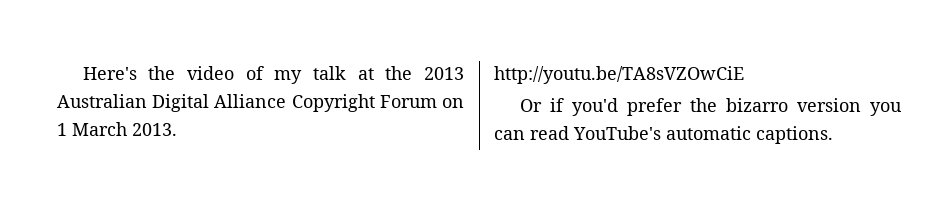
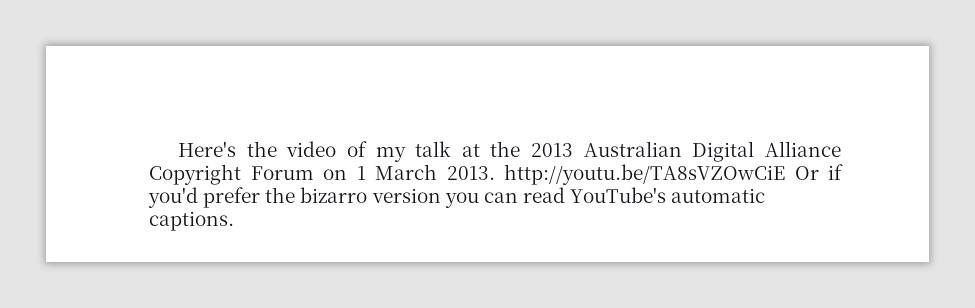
- Here's the video of my talk at the 2013 Australian Digital Alliance Copyright Forum on 1 March 2013.
- http://youtu.be/TA8sVZOwCiE
- Or if you'd prefer the bizarro version you can read YouTube's automatic captions.
+ Here's the video of my talk at the 2013 Australian Digital Alliance Copyright Forum on 1 March 2013. http://youtu.be/TA8sVZOwCiE Or if you'd prefer the bizarro version you can read YouTube's automatic captions.

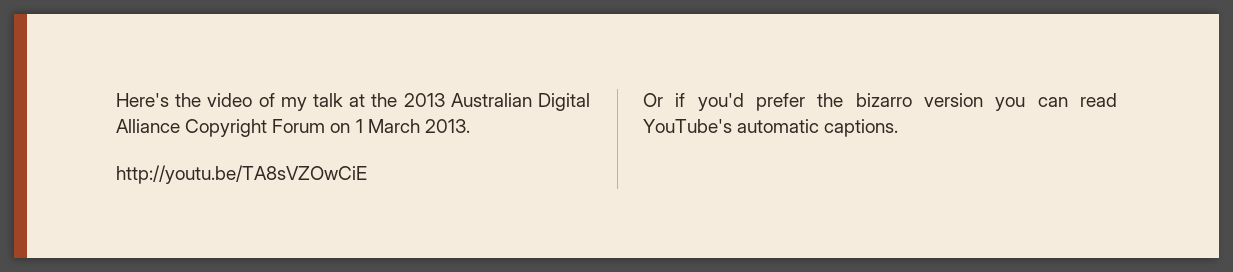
- Here's the video of my talk at the 2013 Australian Digital Alliance Copyright Forum on 1 March 2013. http://youtu.be/TA8sVZOwCiE Or if you'd prefer the bizarro version you can read YouTube's automatic captions.
+ Here's the video of my talk at the 2013 Australian Digital Alliance Copyright Forum on 1 March 2013.
+ http://youtu.be/TA8sVZOwCiE
+ Or if you'd prefer the bizarro version you can read YouTube's automatic captions.

